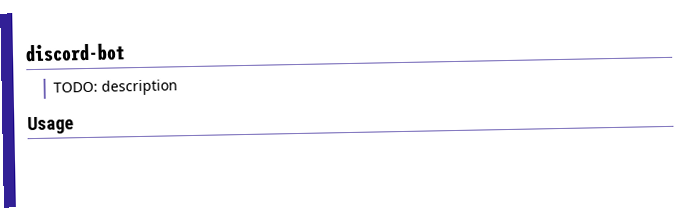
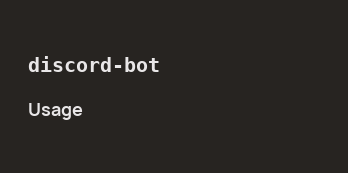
- TODO: description

